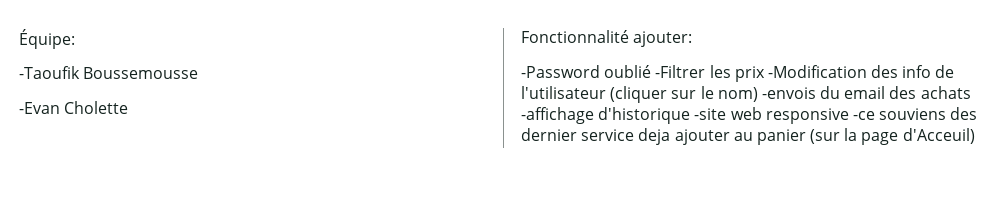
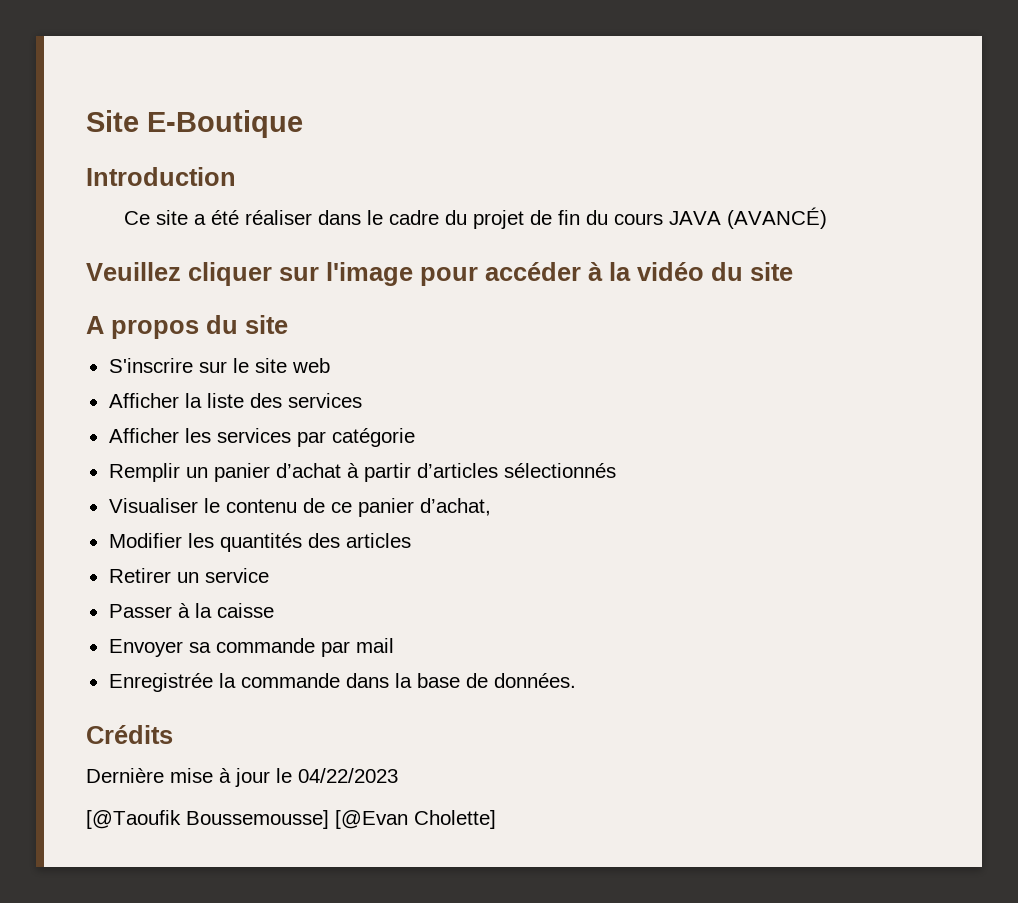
- Équipe:
- -Taoufik Boussemousse
- -Evan Cholette
- Fonctionnalité ajouter:
- -Password oublié -Filtrer les prix -Modification des info de l'utilisateur (cliquer sur le nom) -envois du email des achats -affichage d'historique -site web responsive -ce souviens des dernier service deja ajouter au panier (sur la page d'Acceuil)
+ Site E-Boutique
+ Introduction
+ Ce site a été réaliser dans le cadre du projet de fin du cours JAVA (AVANCÉ)
+ Veuillez cliquer sur l'image pour accéder à la vidéo du site
+ A propos du site
+ S'inscrire sur le site web
+ Afficher la liste des services
+ Afficher les services par catégorie
+ Remplir un panier d’achat à partir d’articles sélectionnés
+ Visualiser le contenu de ce panier d’achat,
+ Modifier les quantités des articles
+ Retirer un service
+ Passer à la caisse
+ Envoyer sa commande par mail
+ Enregistrée la commande dans la base de données.
+ Crédits
+ Dernière mise à jour le 04/22/2023
+ [@Taoufik Boussemousse] [@Evan Cholette]

